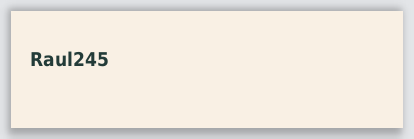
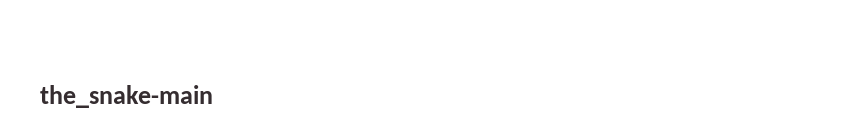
- Raul245
+ the_snake-main

